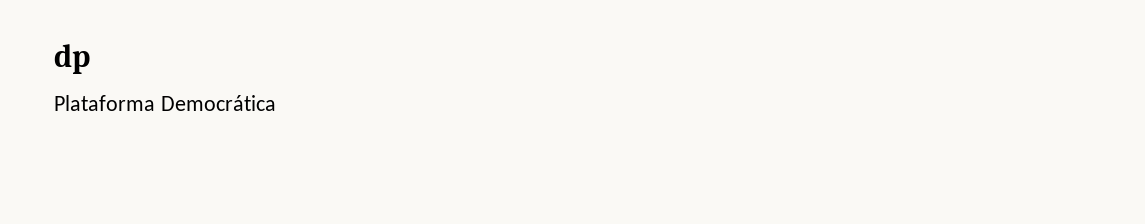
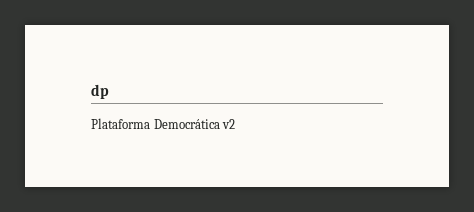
- Plataforma Democrática
+ Plataforma Democrática v2

